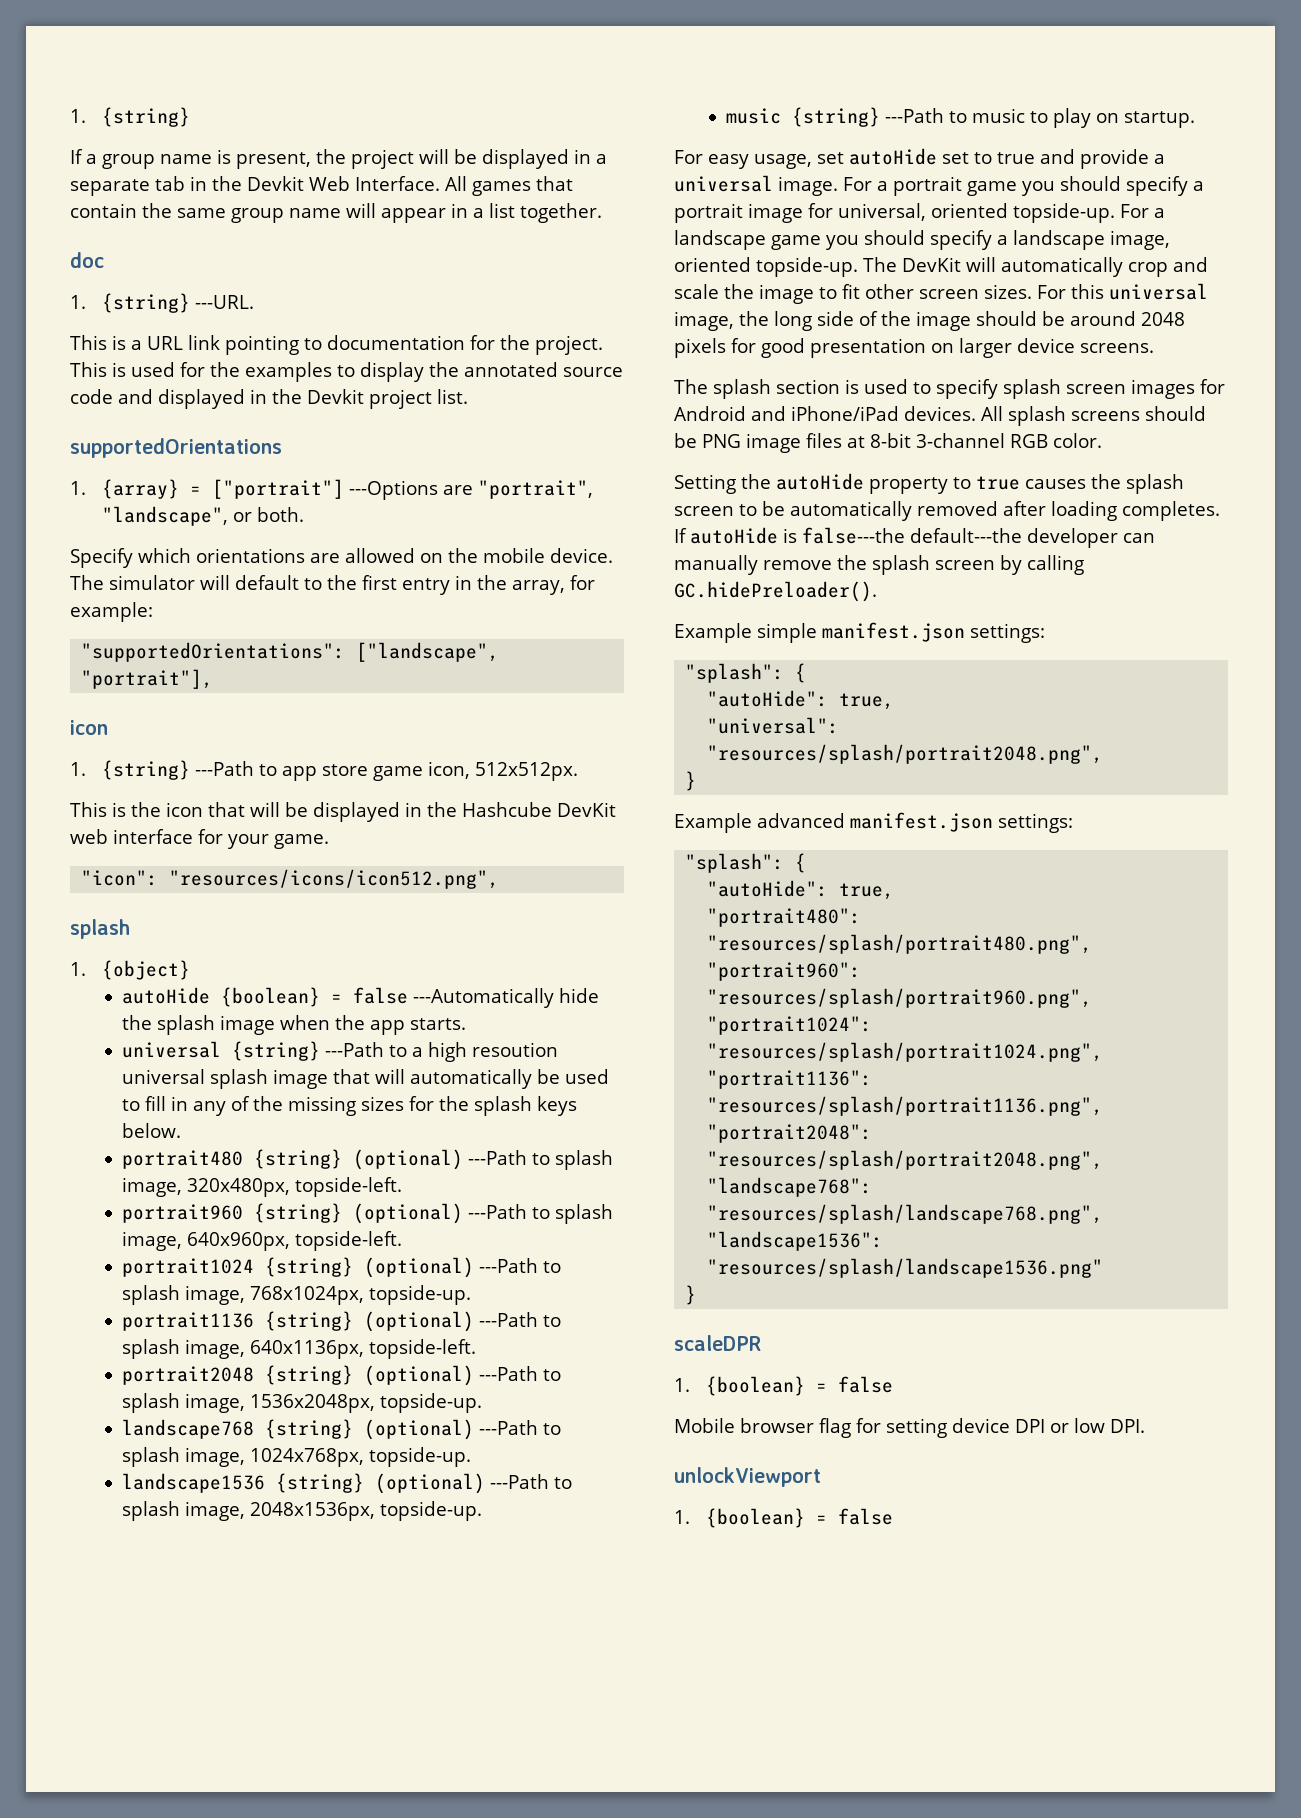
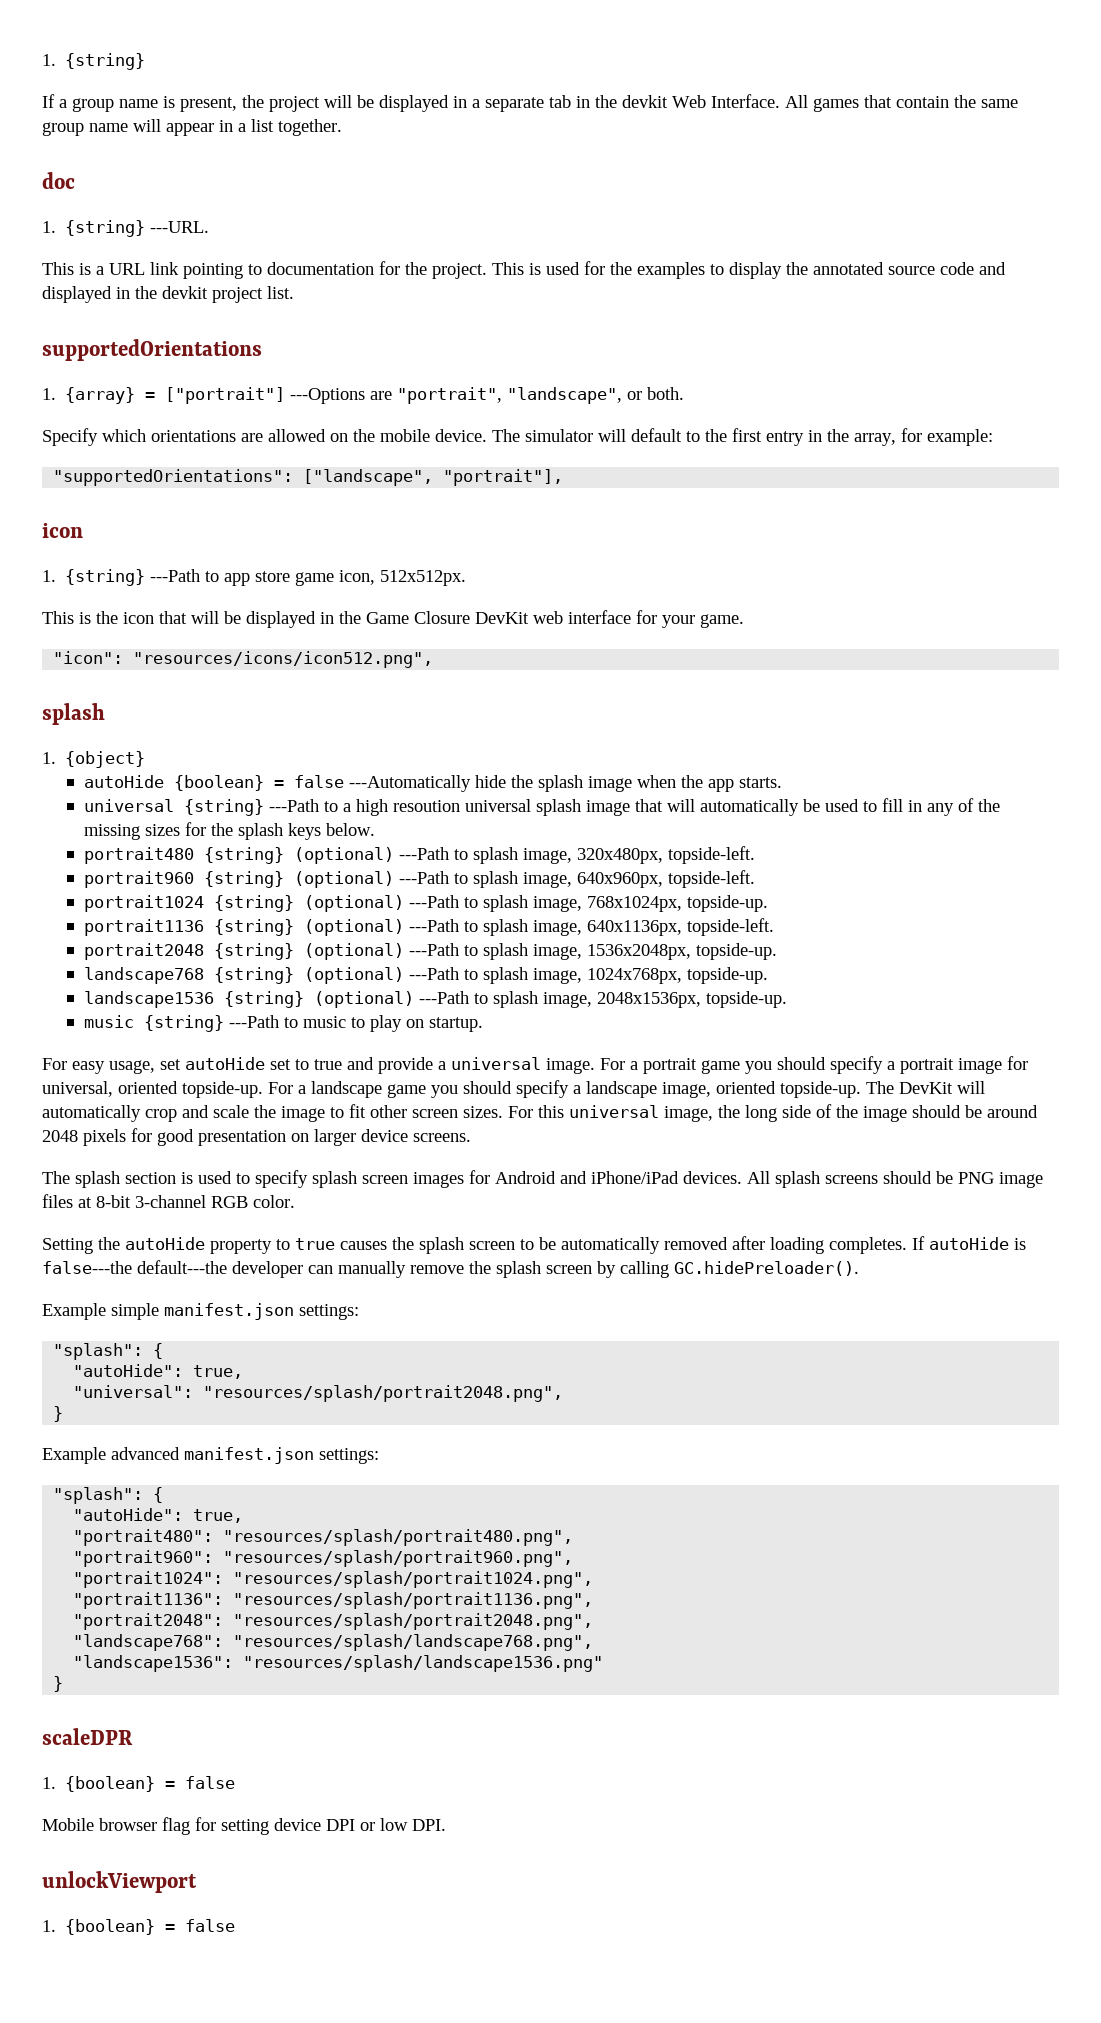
- If a group name is present, the project will be displayed in a separate tab in the Devkit Web Interface.
+ If a group name is present, the project will be displayed in a separate tab in the devkit Web Interface.
- This is used for the examples to display the annotated source code and displayed in the Devkit project list.
+ This is used for the examples to display the annotated source code and displayed in the devkit project list.
- This is the icon that will be displayed in the Hashcube DevKit web interface for your game.
+ This is the icon that will be displayed in the Game Closure DevKit web interface for your game.

